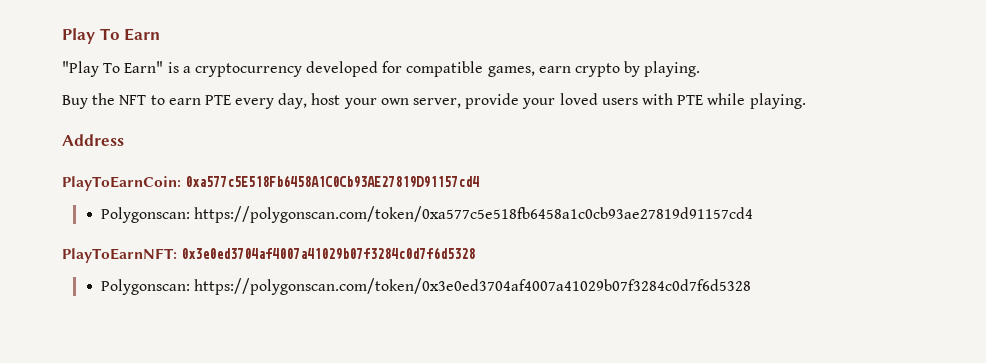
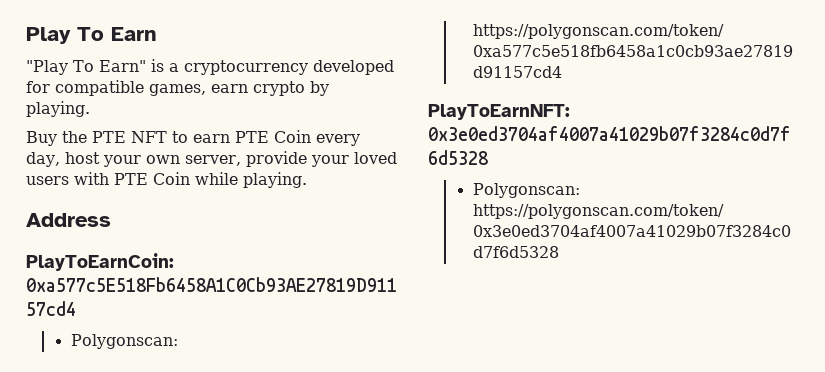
- Buy the NFT to earn PTE every day, host your own server, provide your loved users with PTE while playing.
+ Buy the PTE NFT to earn PTE Coin every day, host your own server, provide your loved users with PTE Coin while playing.

